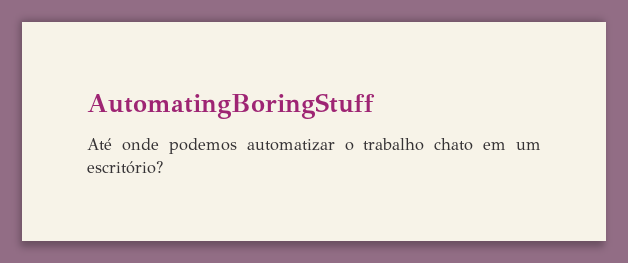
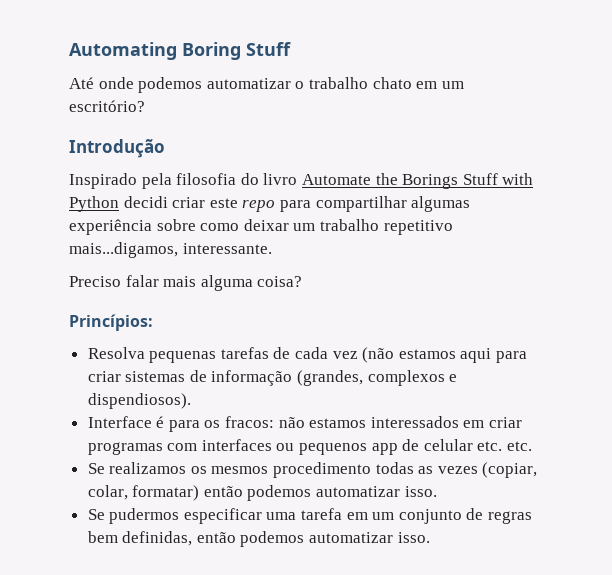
- AutomatingBoringStuff
+ Automating Boring Stuff
+ Introdução
+ Inspirado pela filosofia do livro Automate the Borings Stuff with Python decidi criar este repo para compartilhar algumas experiência sobre como deixar um trabalho repetitivo mais...digamos, interessante.
+ Preciso falar mais alguma coisa?
+ Princípios:
+ Resolva pequenas tarefas de cada vez (não estamos aqui para criar sistemas de informação (grandes, complexos e dispendiosos).
+ Interface é para os fracos: não estamos interessados em criar programas com interfaces ou pequenos app de celular etc. etc.
+ Se realizamos os mesmos procedimento todas as vezes (copiar, colar, formatar) então podemos automatizar isso.
+ Se pudermos especificar uma tarefa em um conjunto de regras bem definidas, então podemos automatizar isso.

